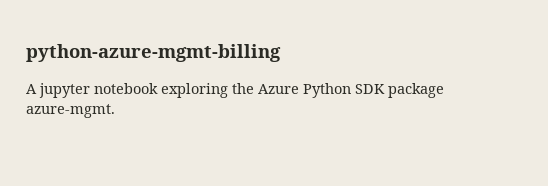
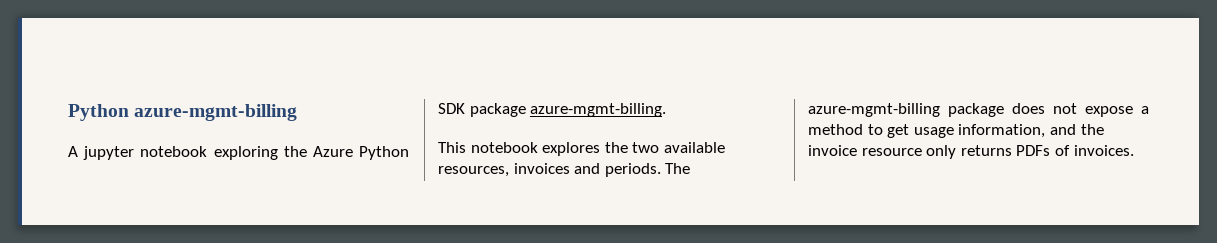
- python-azure-mgmt-billing
+ Python azure-mgmt-billing
- A jupyter notebook exploring the Azure Python SDK package azure-mgmt.
+ A jupyter notebook exploring the Azure Python SDK package azure-mgmt-billing.
+ This notebook explores the two available resources, invoices and periods. The azure-mgmt-billing package does not expose a method to get usage information, and the invoice resource only returns PDFs of invoices.

